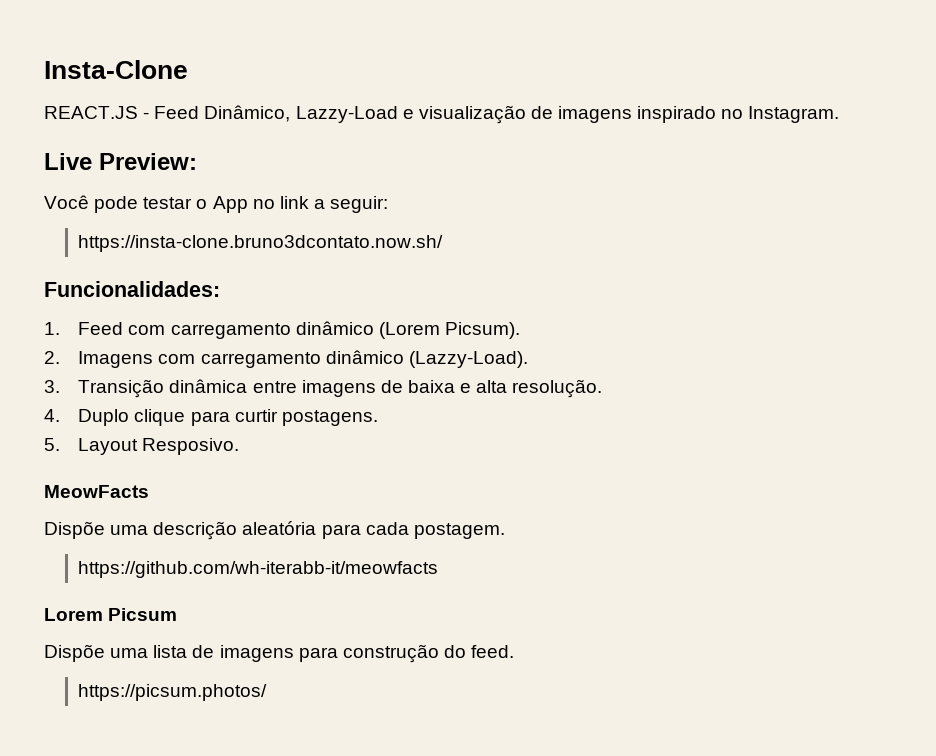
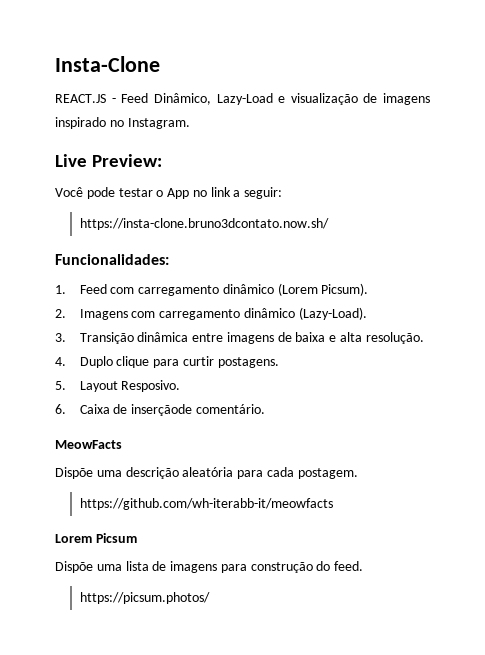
- REACT.JS - Feed Dinâmico, Lazzy-Load e visualização de imagens inspirado no Instagram.
+ REACT.JS - Feed Dinâmico, Lazy-Load e visualização de imagens inspirado no Instagram.
- 2. Imagens com carregamento dinâmico (Lazzy-Load).
+ 2. Imagens com carregamento dinâmico (Lazy-Load).
+ 6. Caixa de inserçãode comentário.

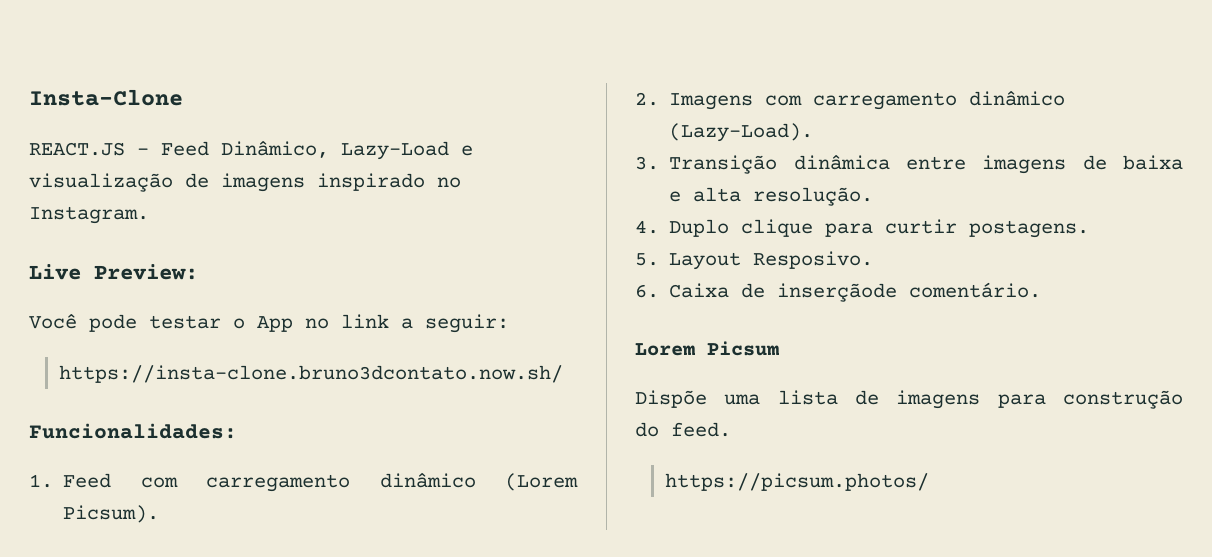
- MeowFacts
- Dispõe uma descrição aleatória para cada postagem.
- https://github.com/wh-iterabb-it/meowfacts

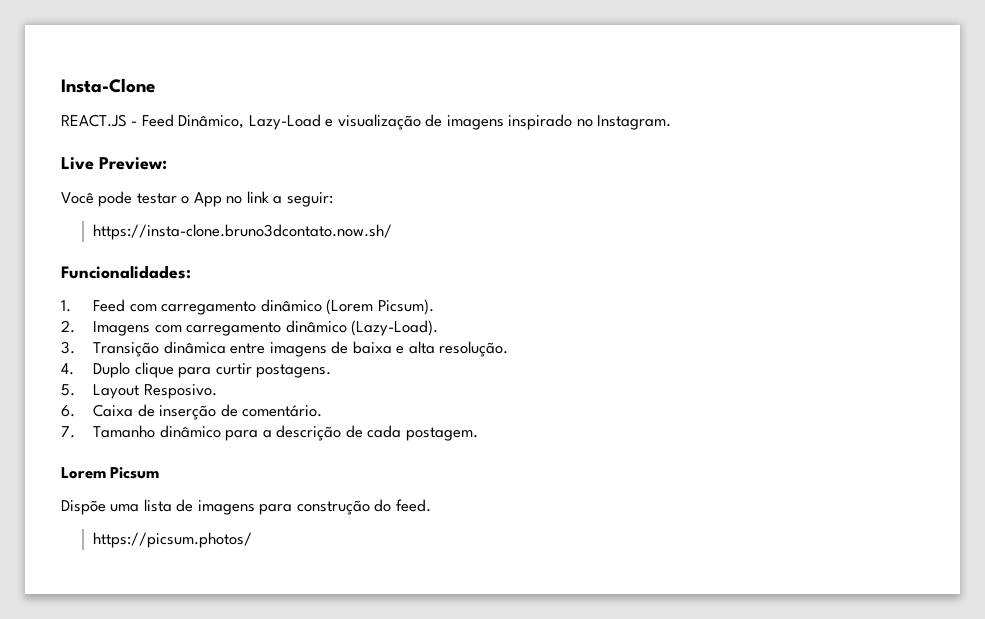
- 6. Caixa de inserçãode comentário.
+ 6. Caixa de inserção de comentário.
+ 7. Tamanho dinâmico para a descrição de cada postagem.

